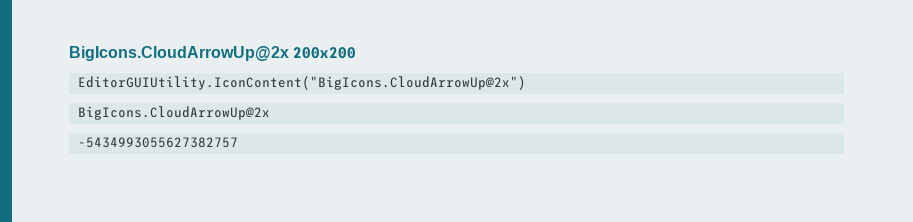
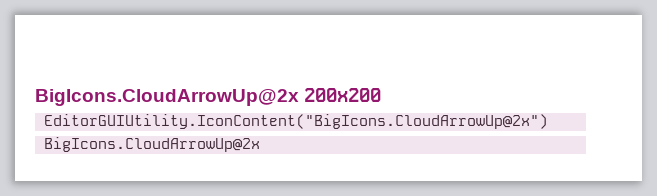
- -5434993055627382757

